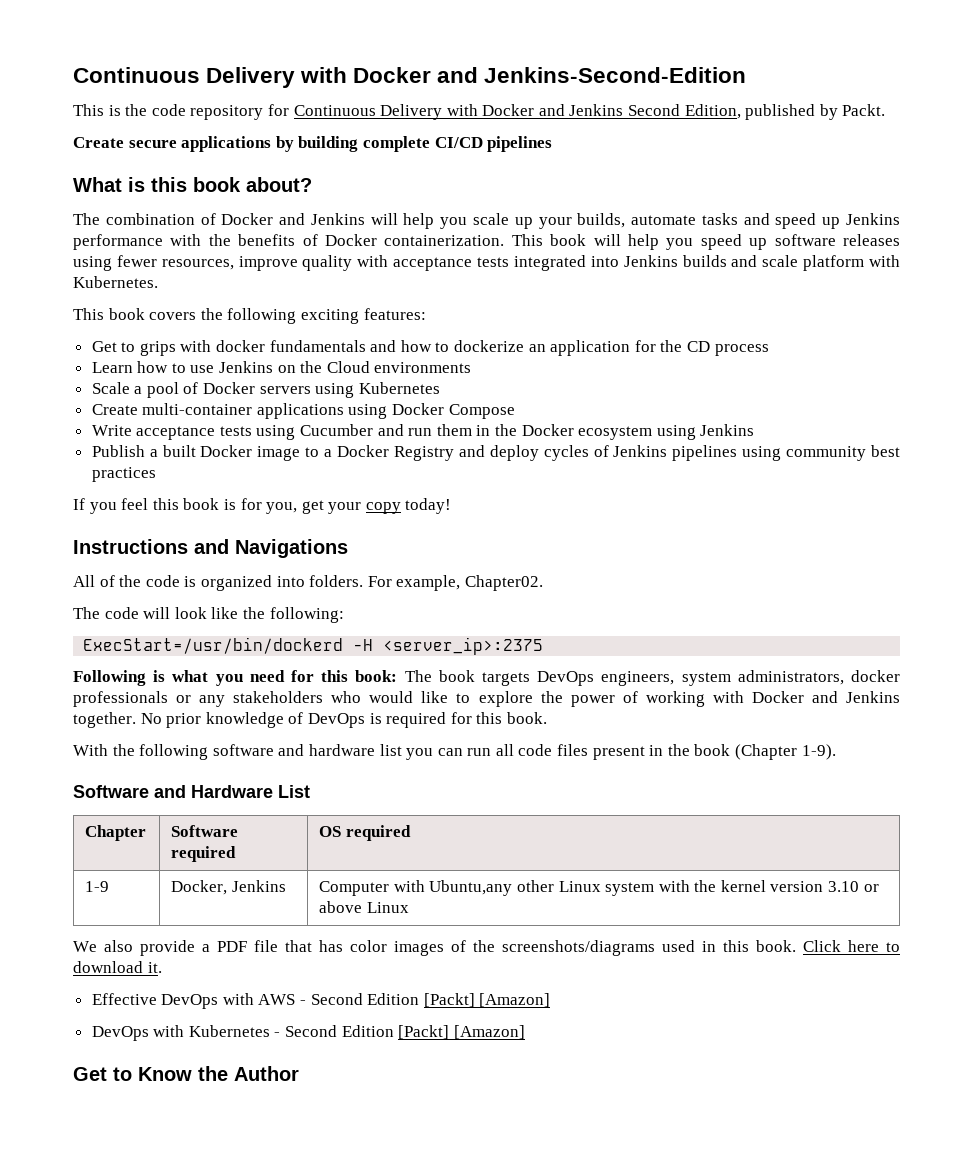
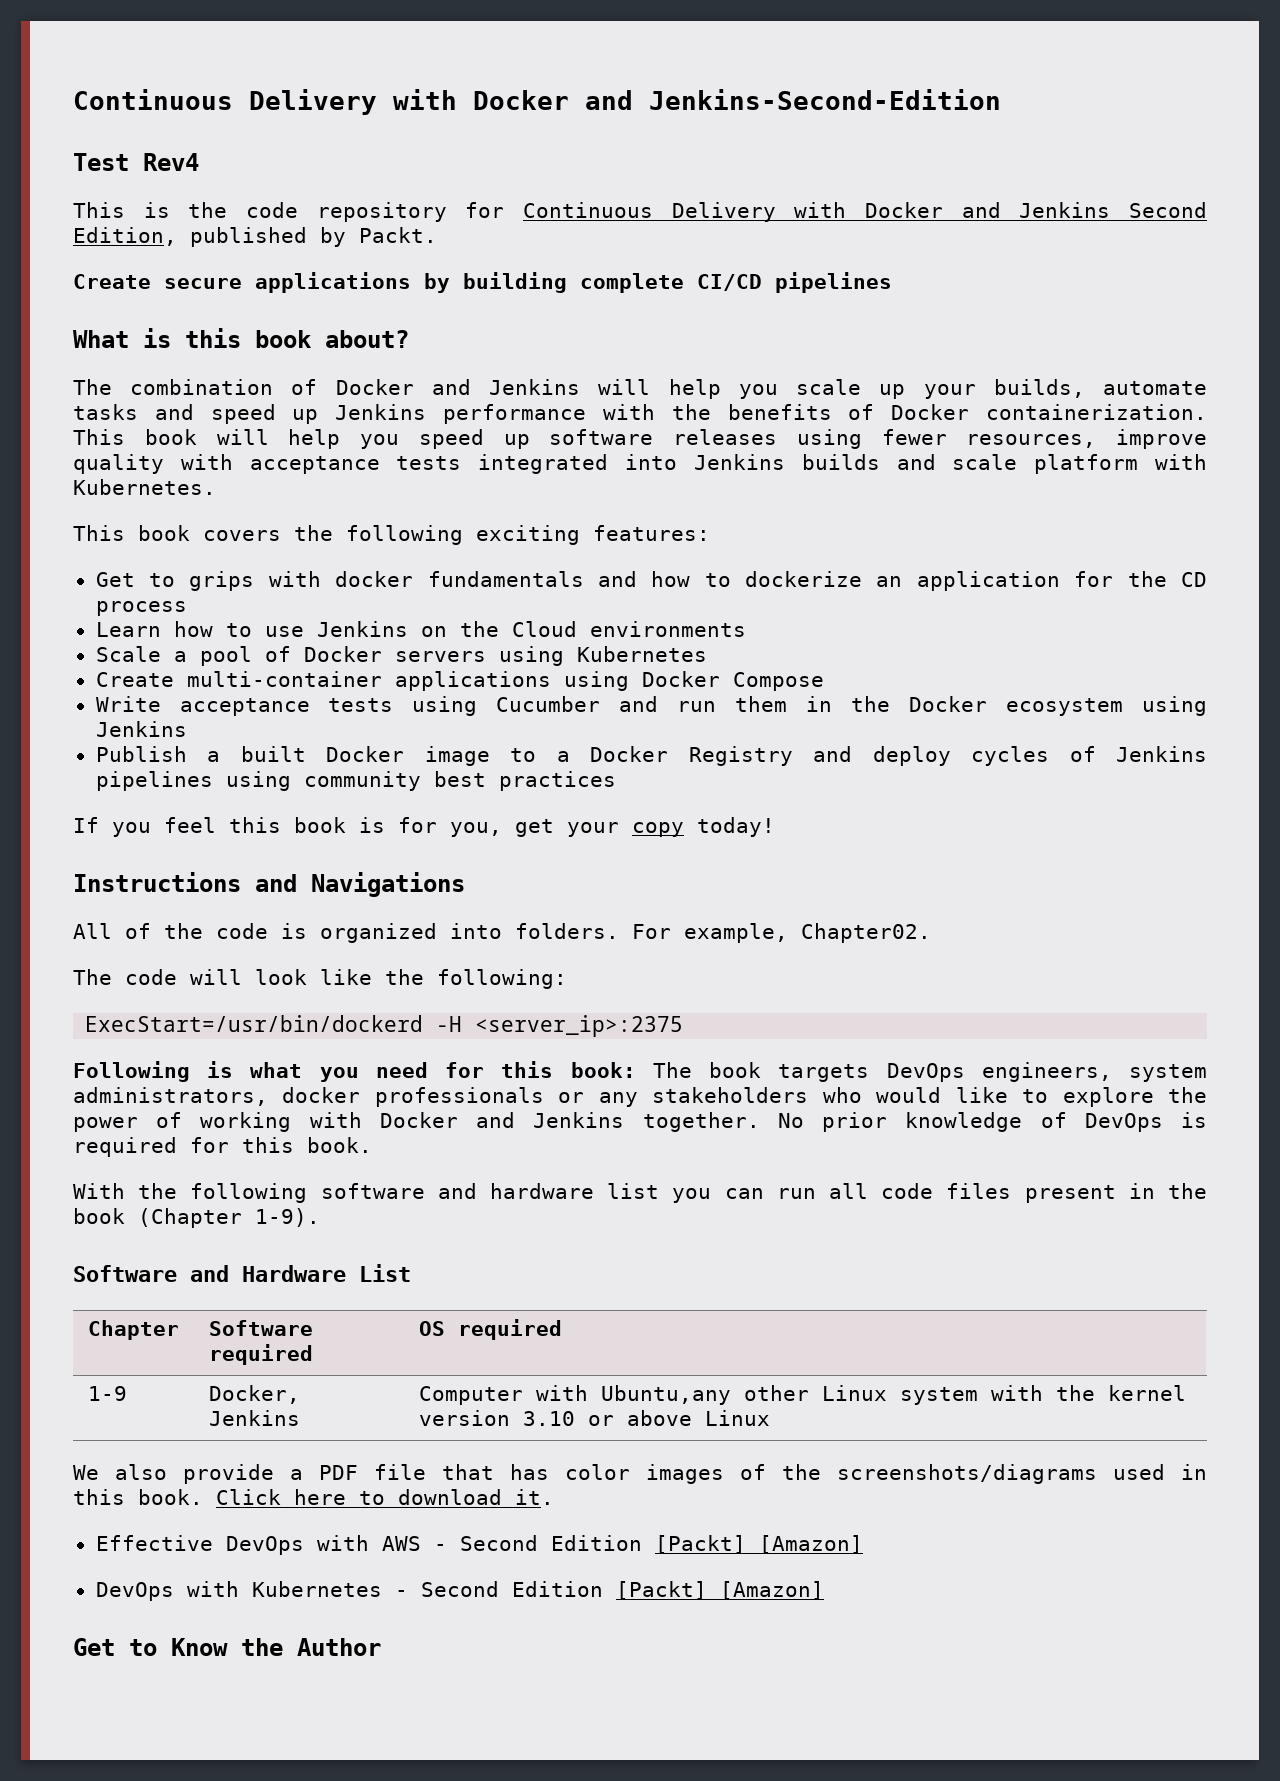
+ Test Rev4

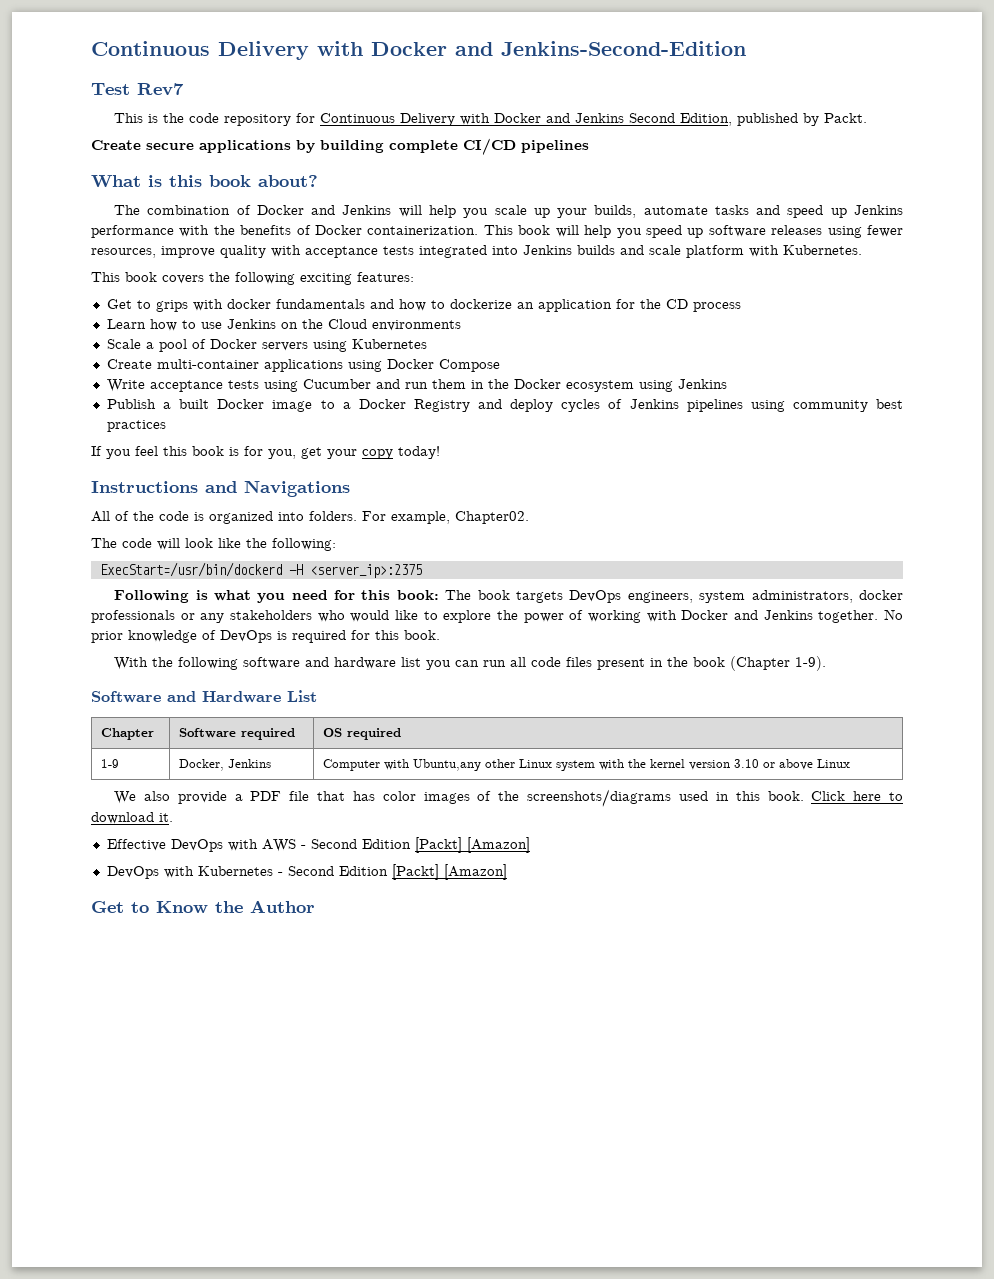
- Test Rev4
+ Test Rev7

